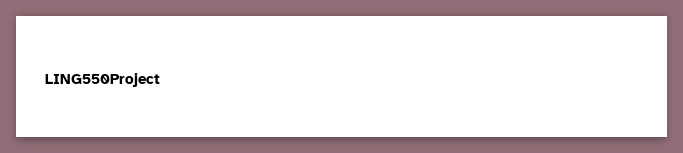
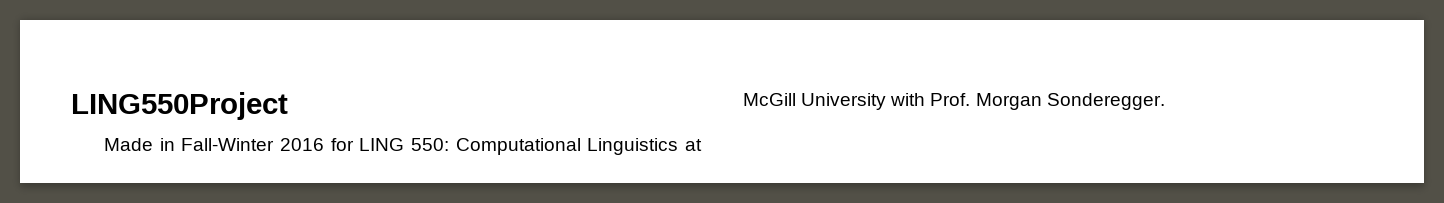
+ Made in Fall-Winter 2016 for LING 550: Computational Linguistics at McGill University with Prof. Morgan Sonderegger.

